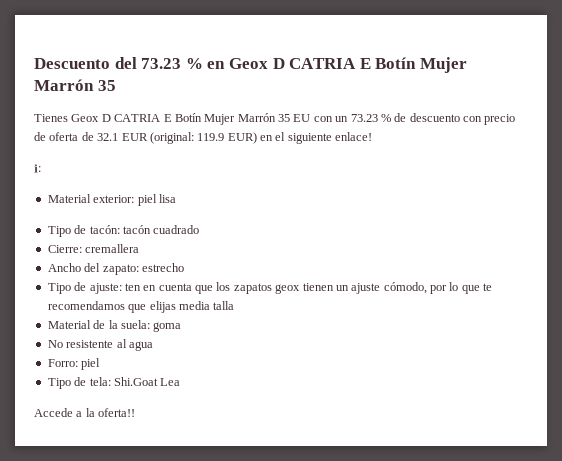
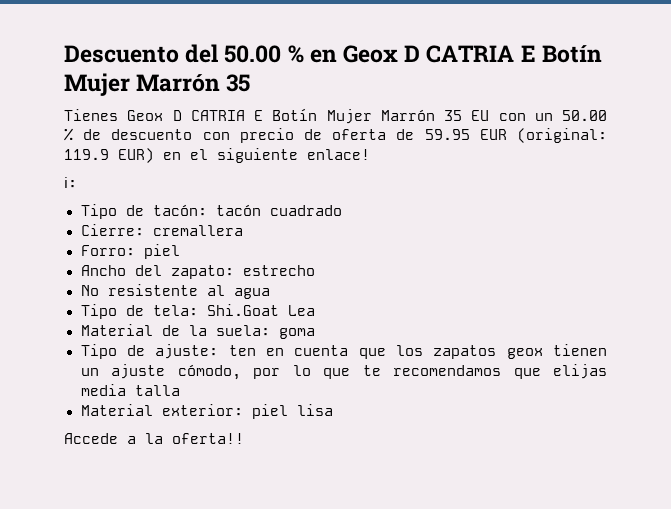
- Descuento del 73.23 % en Geox D CATRIA E Botín Mujer Marrón 35
+ Descuento del 50.00 % en Geox D CATRIA E Botín Mujer Marrón 35
- Tienes Geox D CATRIA E Botín Mujer Marrón 35 EU con un 73.23 % de descuento con precio de oferta de 32.1 EUR (original: 119.9 EUR) en el siguiente enlace!
+ Tienes Geox D CATRIA E Botín Mujer Marrón 35 EU con un 50.00 % de descuento con precio de oferta de 59.95 EUR (original: 119.9 EUR) en el siguiente enlace!
- Material exterior: piel lisa
+ Forro: piel
+ No resistente al agua
+ Tipo de tela: Shi.Goat Lea
+ Material de la suela: goma
- Material de la suela: goma
- No resistente al agua
- Forro: piel
- Tipo de tela: Shi.Goat Lea
+ Material exterior: piel lisa

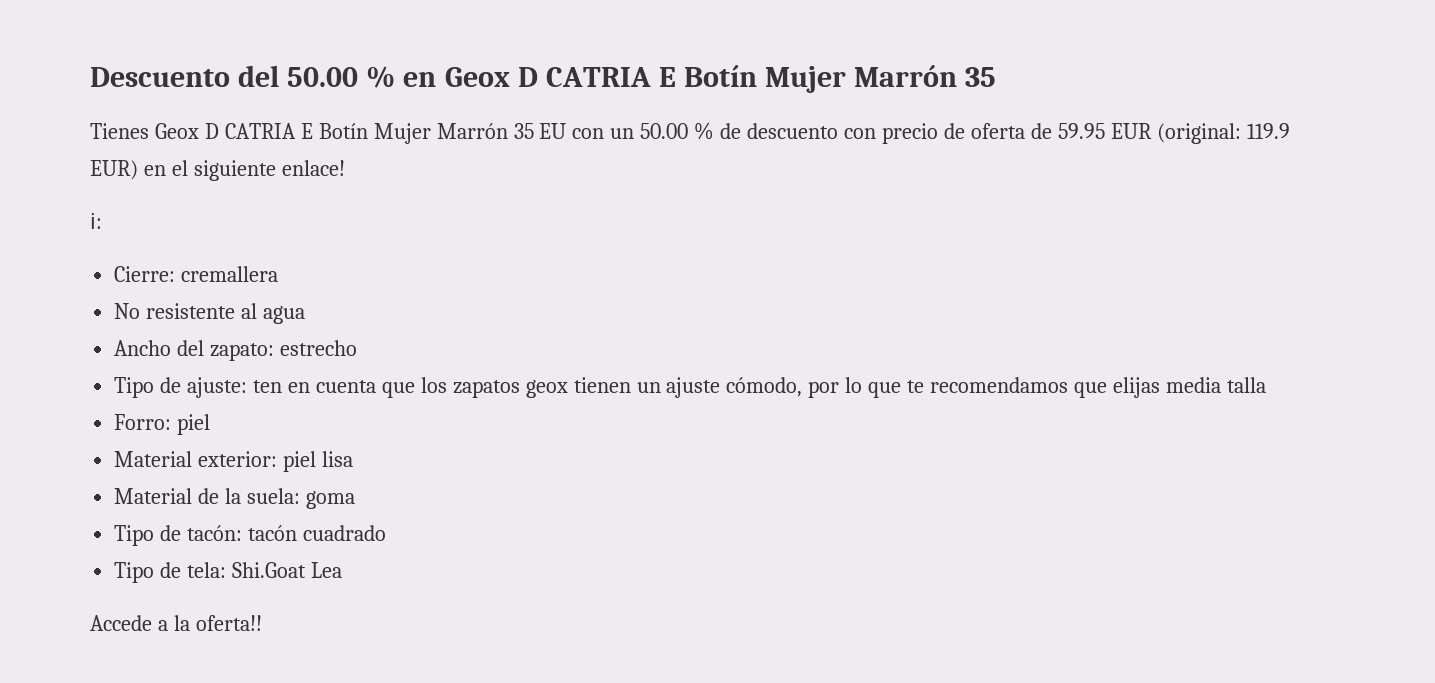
- Tipo de tacón: tacón cuadrado
  Cierre: cremallera
- Forro: piel
+ No resistente al agua
  Ancho del zapato: estrecho
- No resistente al agua
- Tipo de tela: Shi.Goat Lea
- Material de la suela: goma
+ Forro: piel
+ Material de la suela: goma
+ Tipo de tacón: tacón cuadrado
+ Tipo de tela: Shi.Goat Lea

